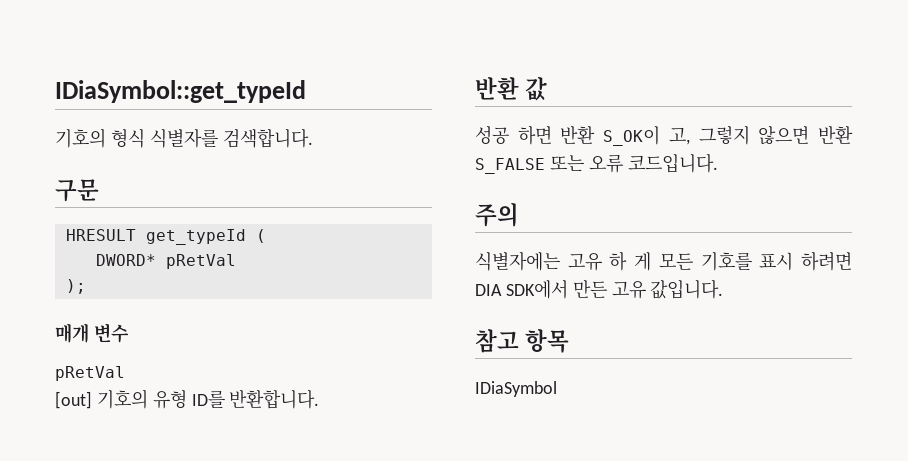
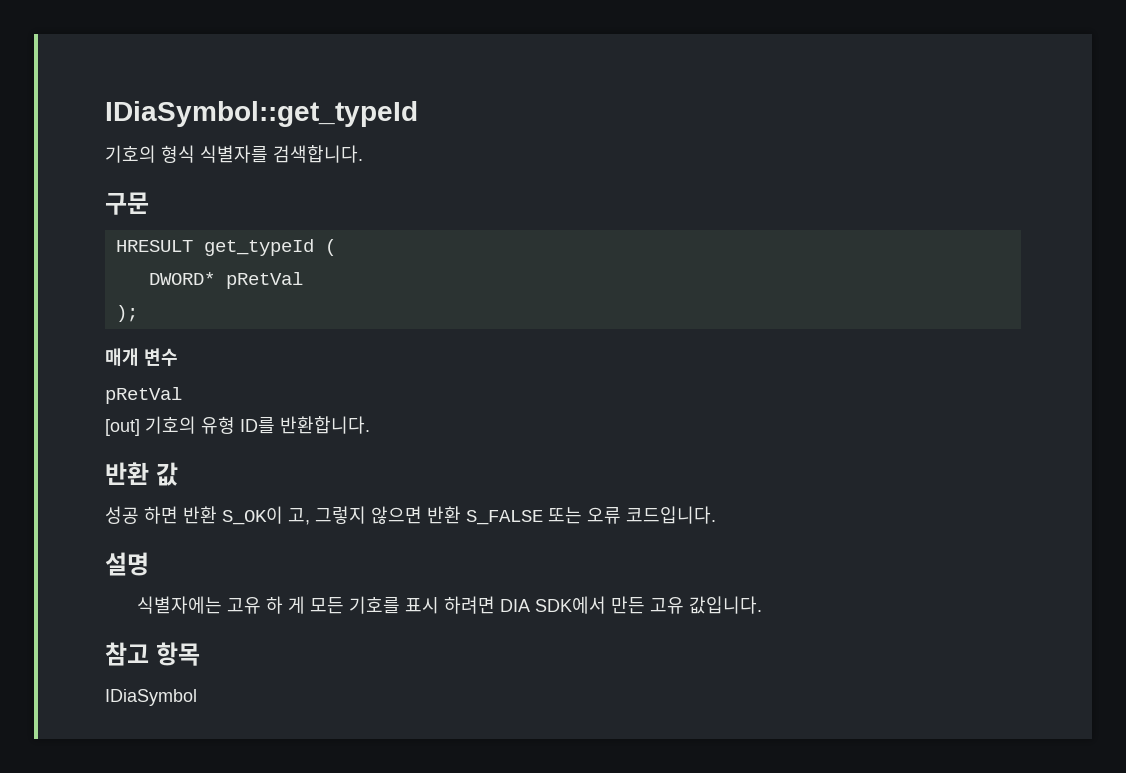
- 주의
+ 설명

